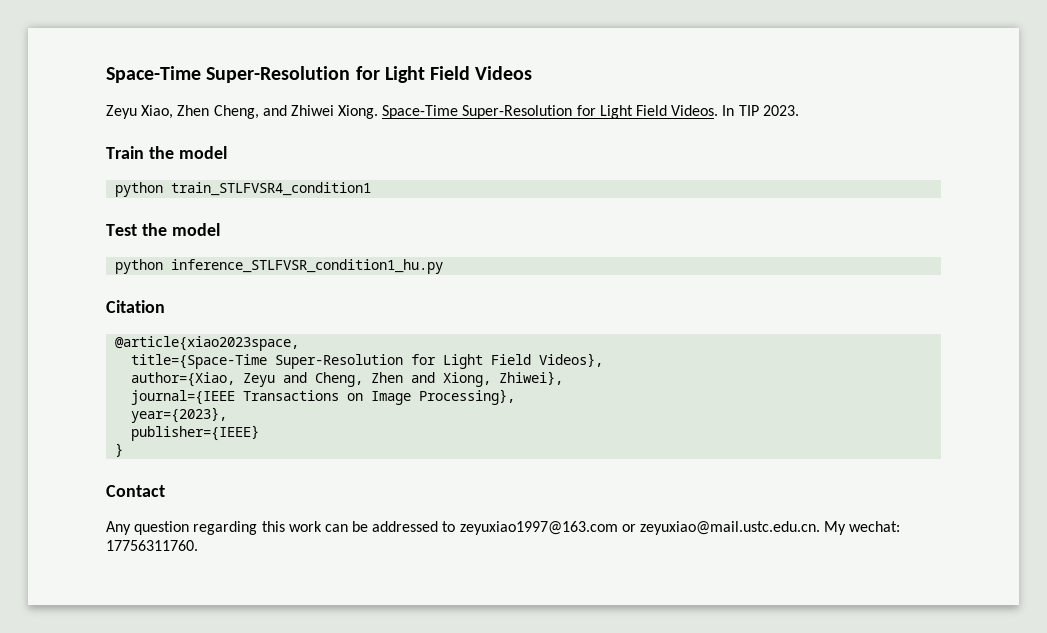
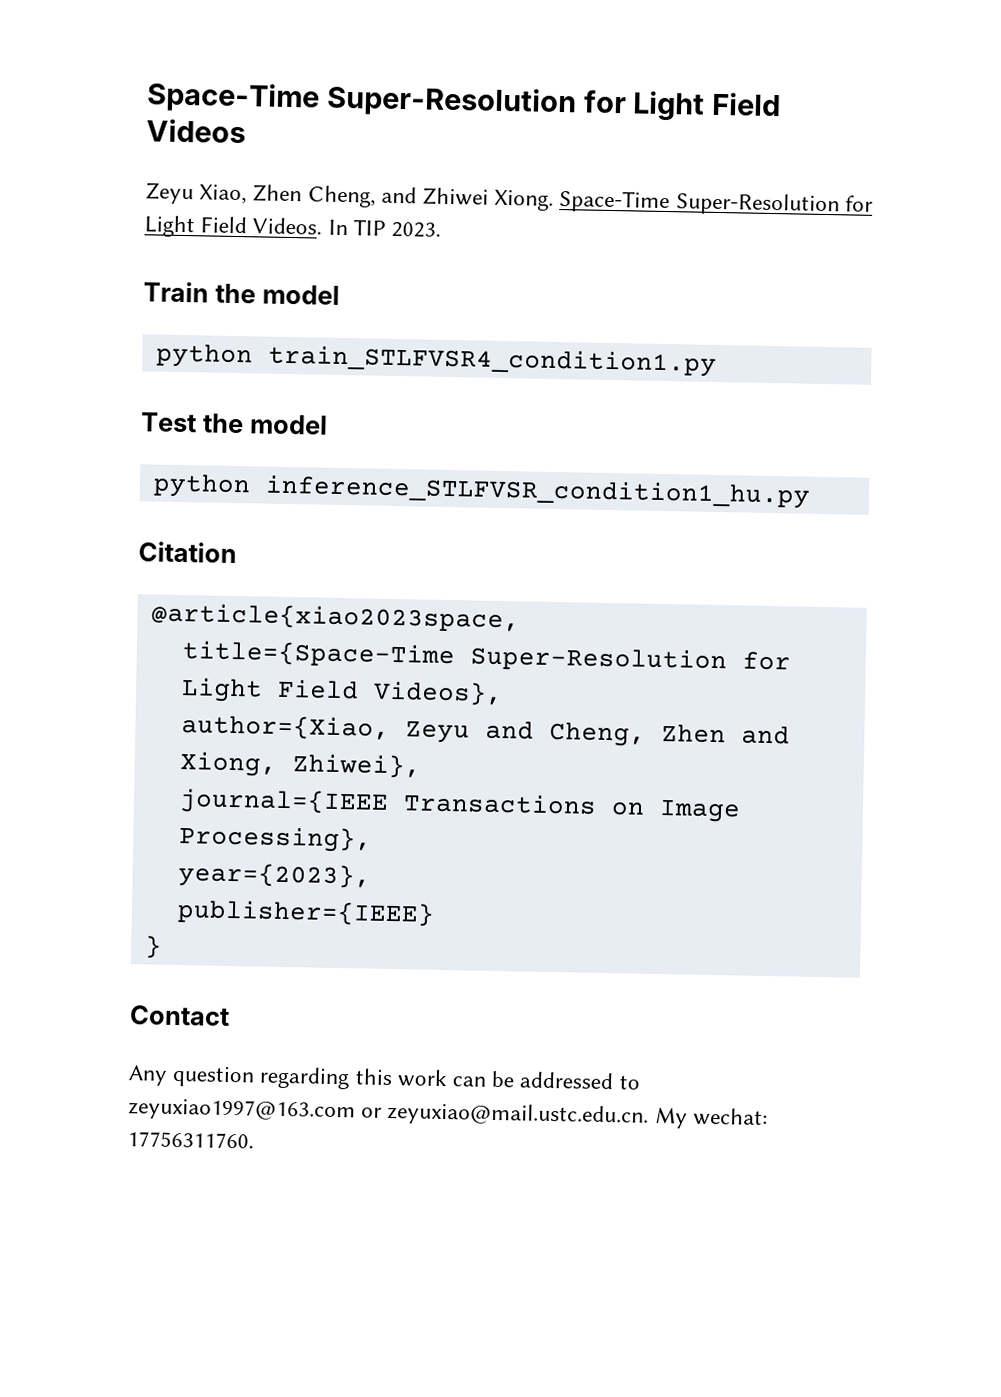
- python train_STLFVSR4_condition1
+ python train_STLFVSR4_condition1.py

